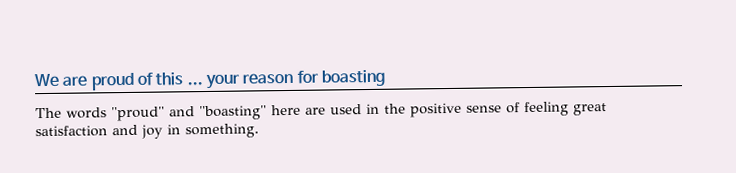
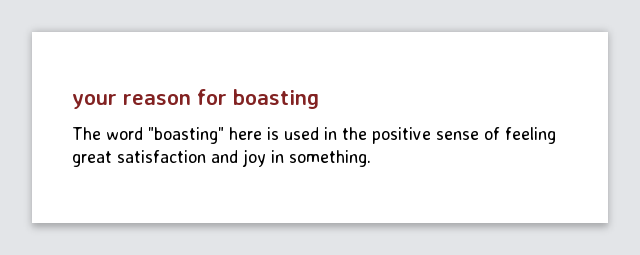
- We are proud of this ... your reason for boasting
+ your reason for boasting
- The words "proud" and "boasting" here are used in the positive sense of feeling great satisfaction and joy in something.
+ The word "boasting" here is used in the positive sense of feeling great satisfaction and joy in something.

